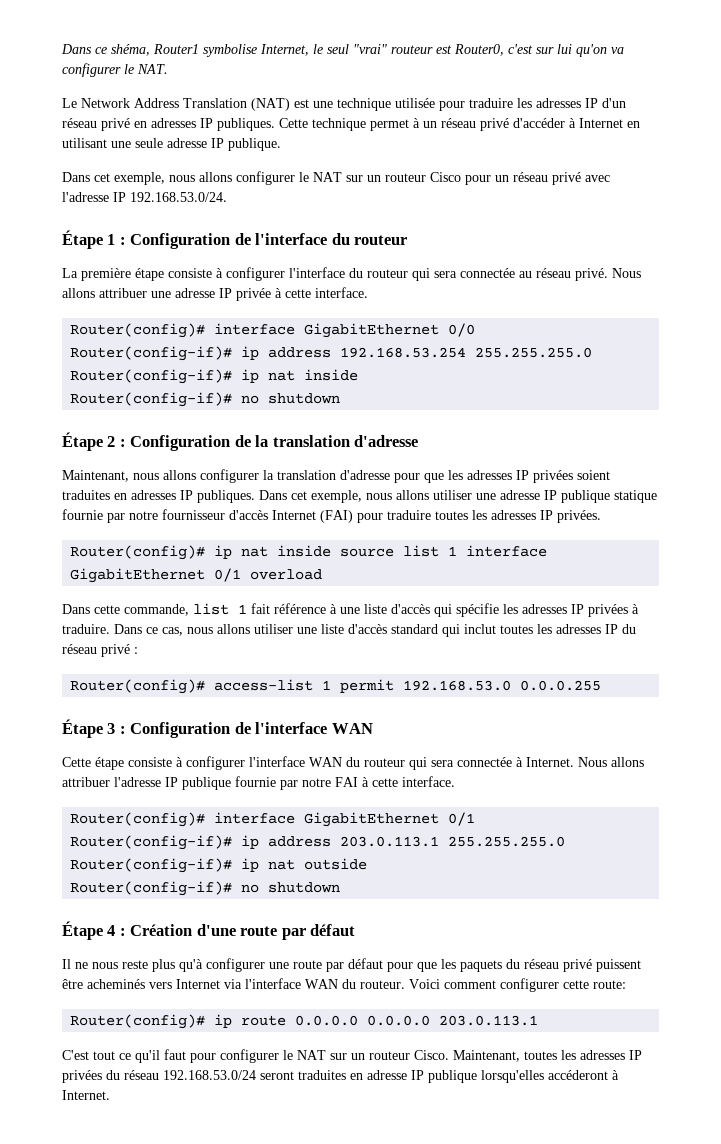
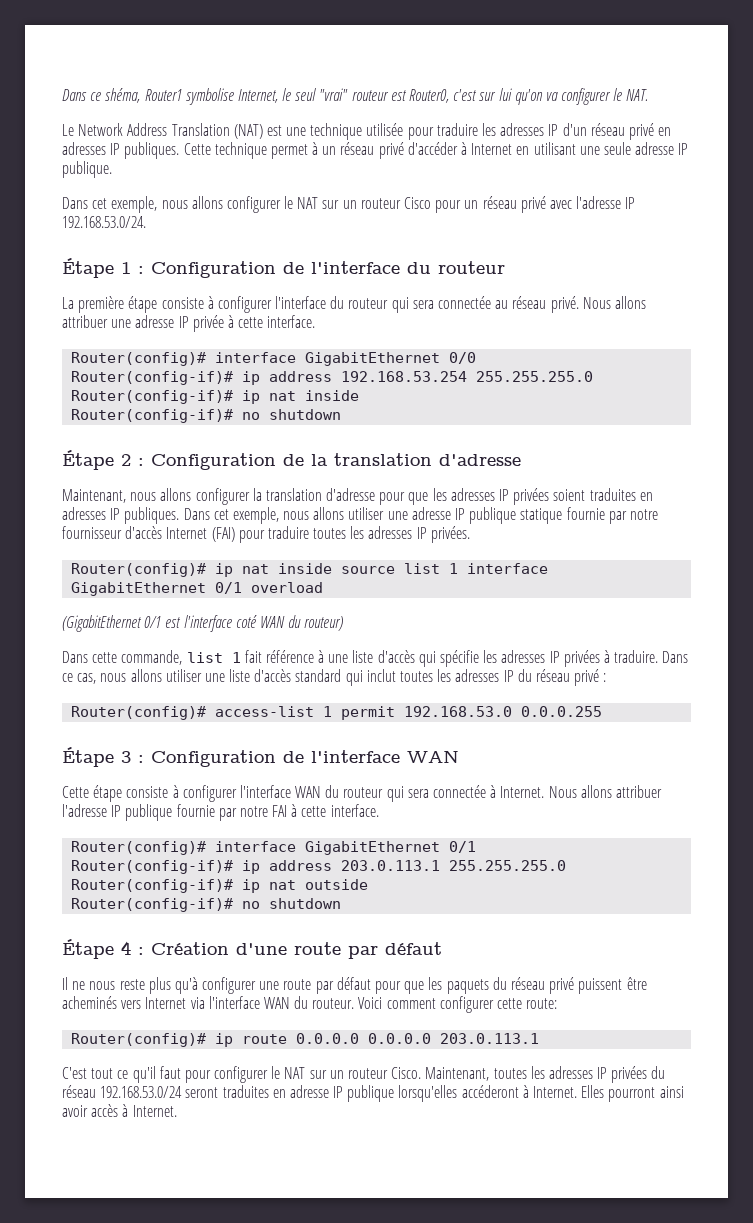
+ (GigabitEthernet 0/1 est l'interface coté WAN du routeur)
+ Elles pourront ainsi avoir accès à Internet.

